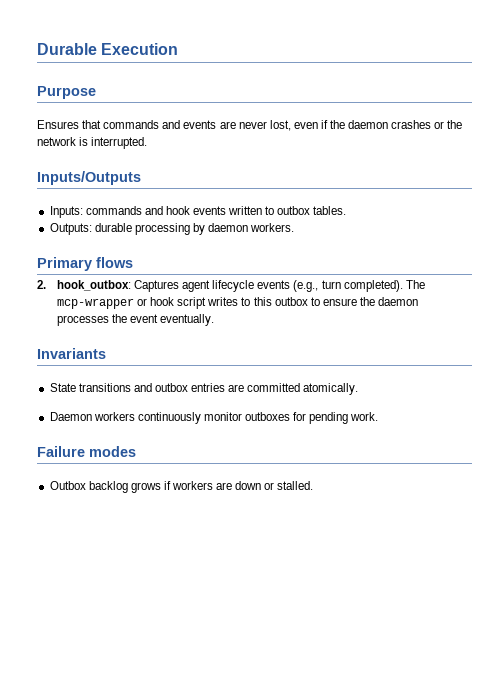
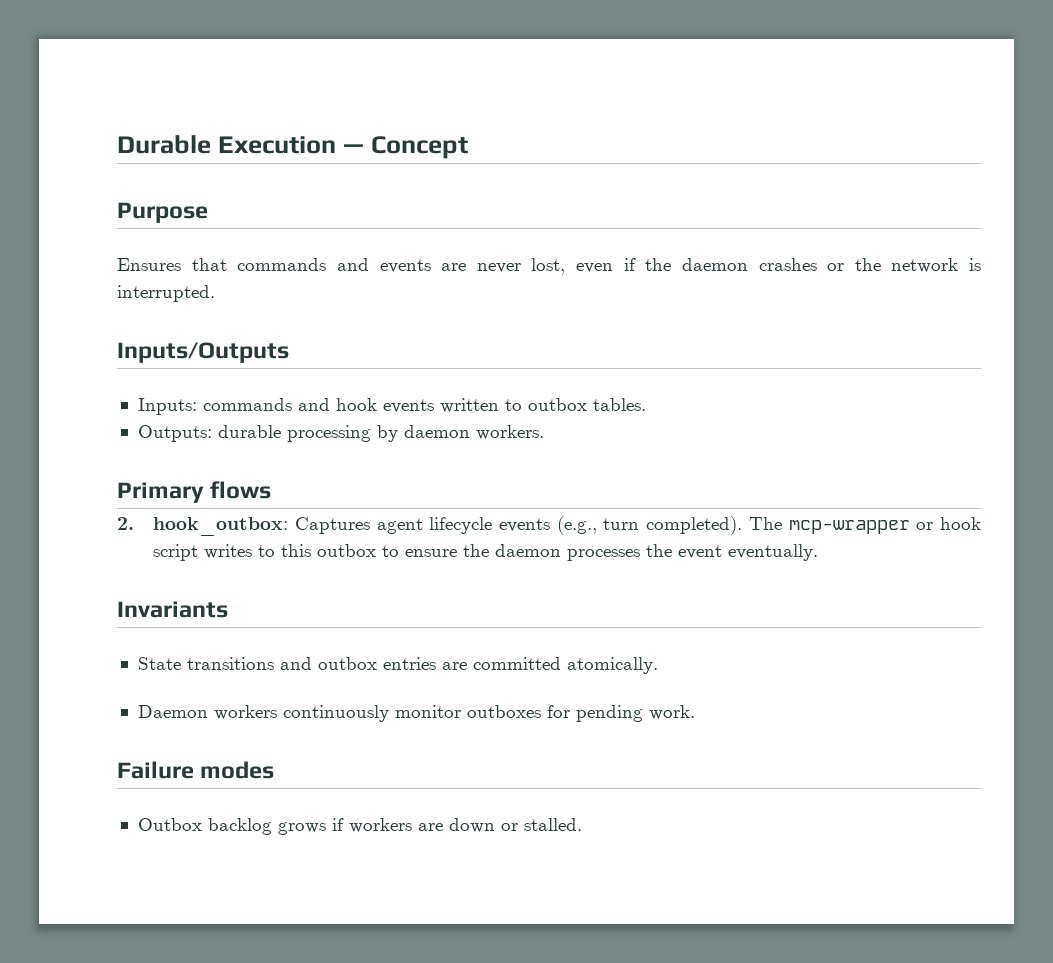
- Durable Execution
+ Durable Execution — Concept

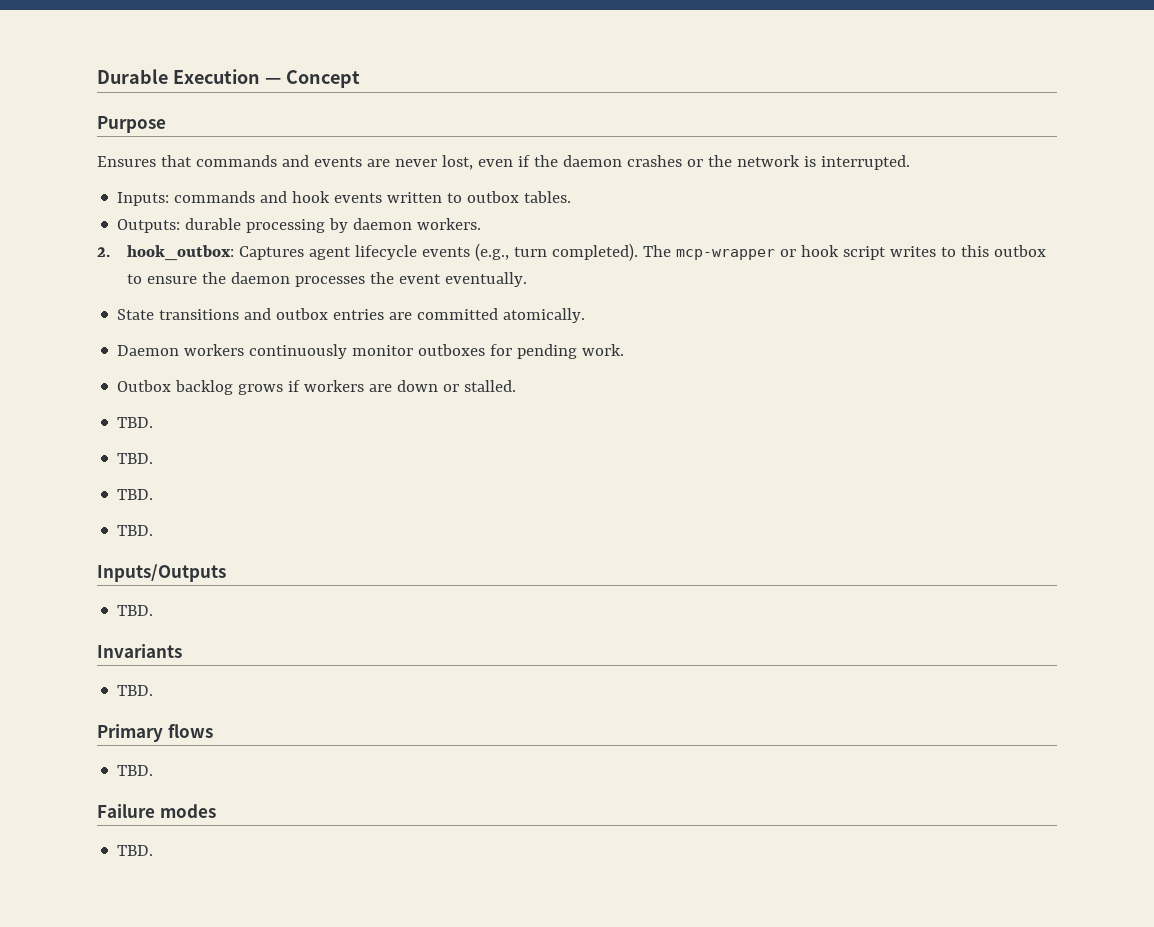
- Inputs/Outputs
- Primary flows
- Invariants
- Failure modes
  Outbox backlog grows if workers are down or stalled.
+ TBD.
+ TBD.
+ TBD.
+ TBD.
+ Inputs/Outputs
+ TBD.
+ Invariants
+ TBD.
+ Primary flows
+ TBD.
+ Failure modes
+ TBD.

